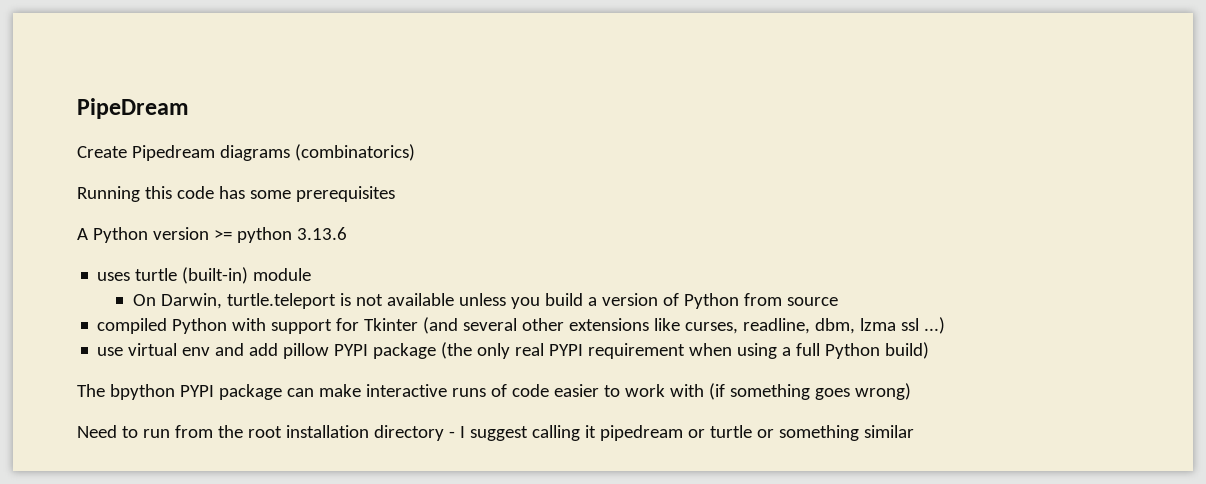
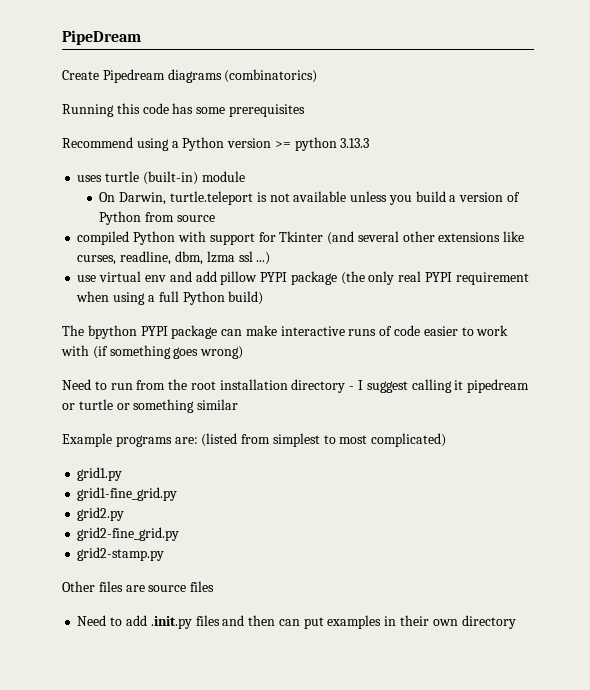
- A Python version >= python 3.13.6
+ Recommend using a Python version >= python 3.13.3
+ Example programs are: (listed from simplest to most complicated)
+ grid1.py
+ grid1-fine_grid.py
+ grid2.py
+ grid2-fine_grid.py
+ grid2-stamp.py
+ Other files are source files
+ Need to add .init.py files and then can put examples in their own directory

